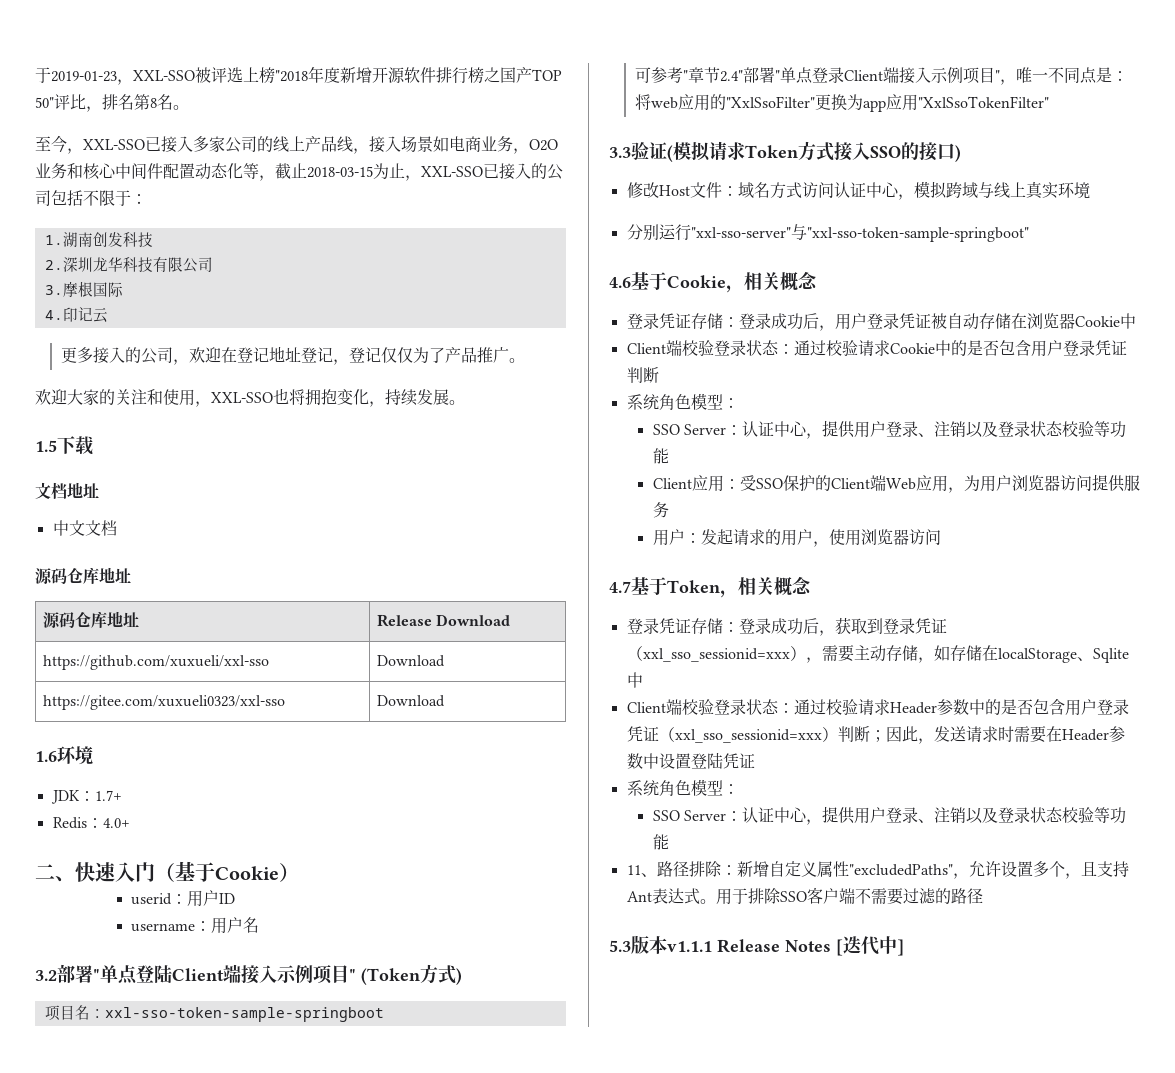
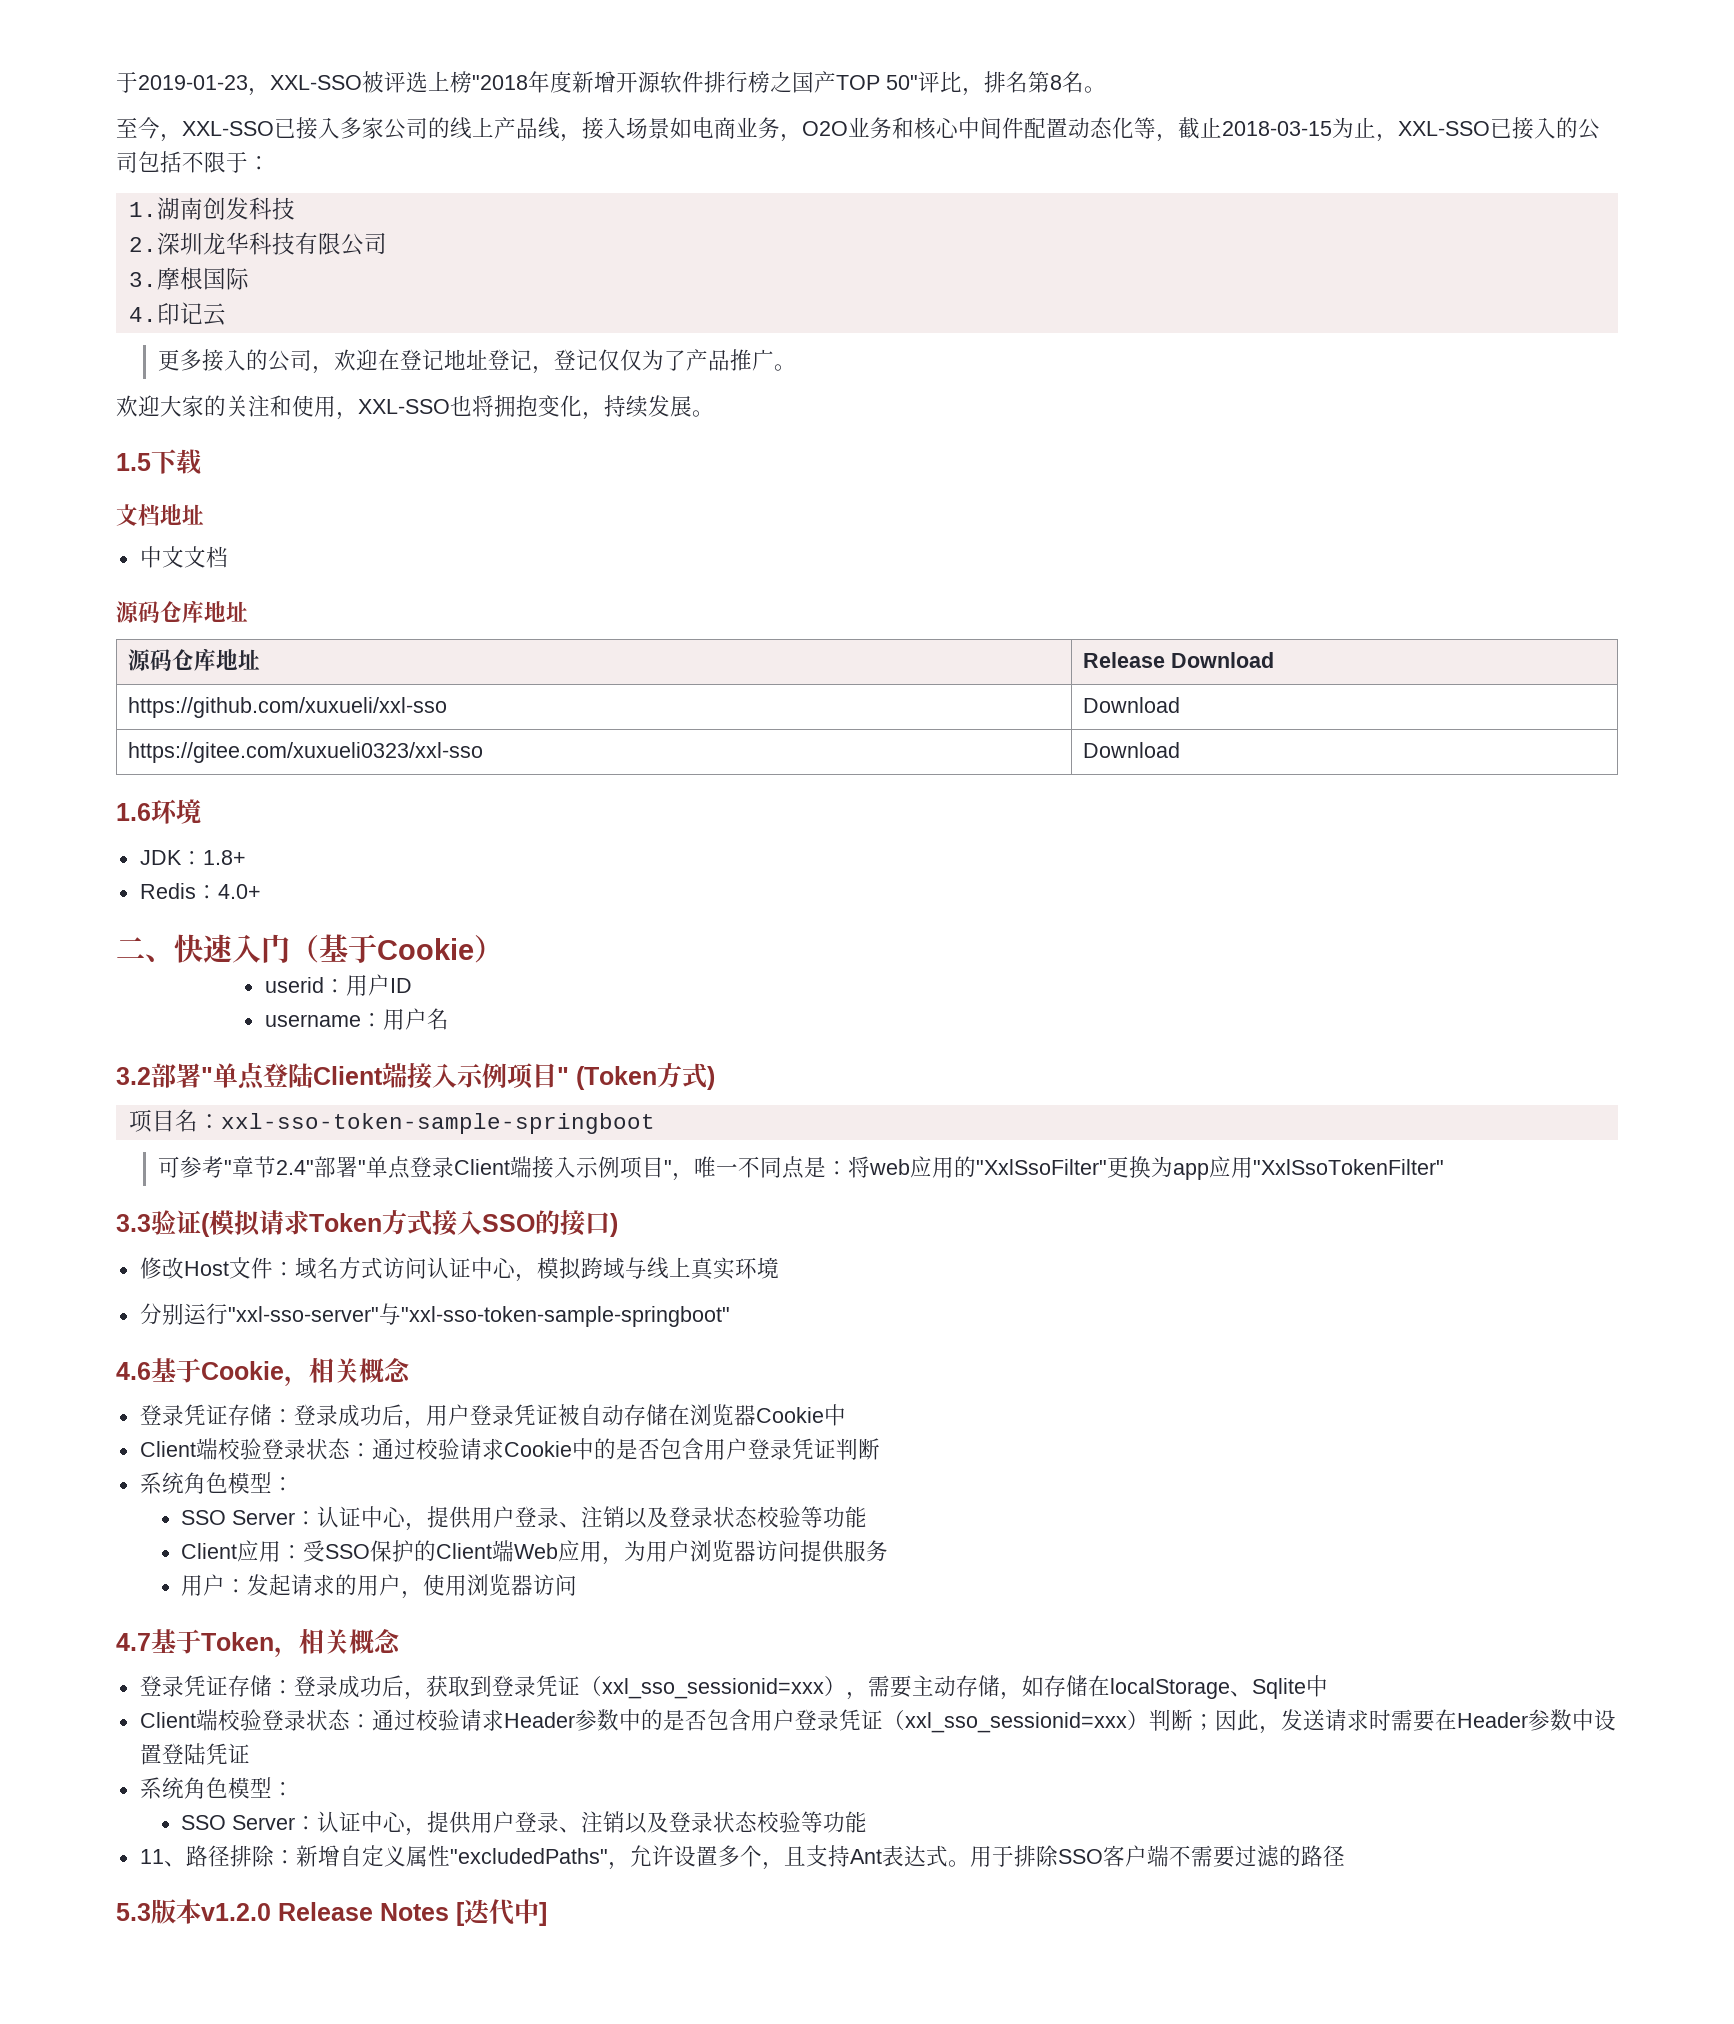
- JDK：1.7+
+ JDK：1.8+
- 5.3版本v1.1.1 Release Notes [迭代中]
+ 5.3版本v1.2.0 Release Notes [迭代中]

